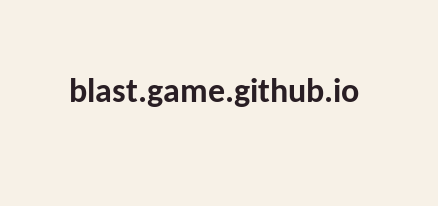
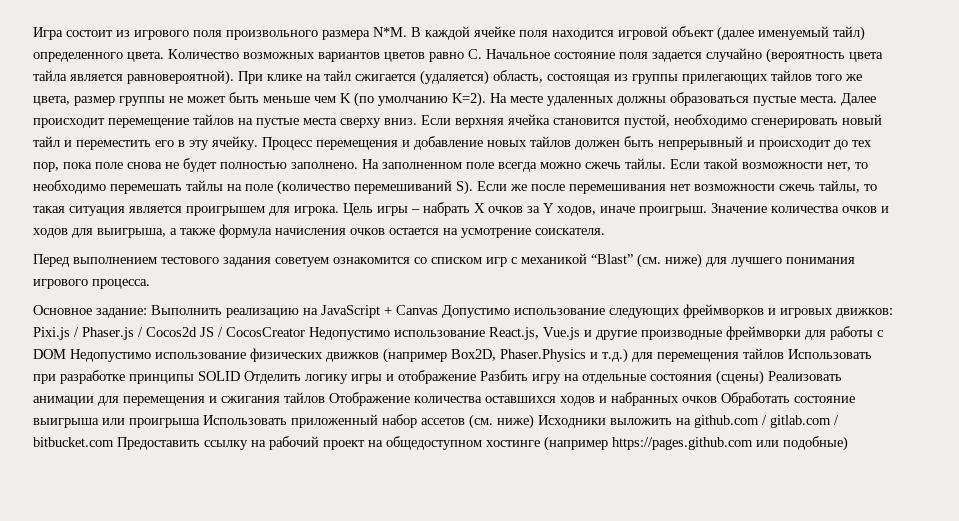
- blast.game.github.io
+ Игра состоит из игрового поля произвольного размера N*M. В каждой ячейке поля находится игровой объект (далее именуемый тайл) определенного цвета. Количество возможных вариантов цветов равно C. Начальное состояние поля задается случайно (вероятность цвета тайла является равновероятной). При клике на тайл сжигается (удаляется) область, состоящая из группы прилегающих тайлов того же цвета, размер группы не может быть меньше чем K (по умолчанию K=2). На месте удаленных должны образоваться пустые места. Далее происходит перемещение тайлов на пустые места сверху вниз. Если верхняя ячейка становится пустой, необходимо сгенерировать новый тайл и переместить его в эту ячейку. Процесс перемещения и добавление новых тайлов должен быть непрерывный и происходит до тех пор, пока поле снова не будет полностью заполнено. На заполненном поле всегда можно сжечь тайлы. Если такой возможности нет, то необходимо перемешать тайлы на поле (количество перемешиваний S). Если же после перемешивания нет возможности сжечь тайлы, то такая ситуация является проигрышем для игрока. Цель игры – набрать X очков за Y ходов, иначе проигрыш. Значение количества очков и ходов для выигрыша, а также формула начисления очков остается на усмотрение соискателя.
+ Перед выполнением тестового задания советуем ознакомится со списком игр с механикой “Blast” (см. ниже) для лучшего понимания игрового процесса.
+ Основное задание: Выполнить реализацию на JavaScript + Canvas Допустимо использование следующих фреймворков и игровых движков: Pixi.js / Phaser.js / Cocos2d JS / CocosCreator Недопустимо использование React.js, Vue.js и другие производные фреймворки для работы с DOM Недопустимо использование физических движков (например Box2D, Phaser.Physics и т.д.) для перемещения тайлов Использовать при разработке принципы SOLID Отделить логику игры и отображение Разбить игру на отдельные состояния (сцены) Реализовать анимации для перемещения и сжигания тайлов Отображение количества оставшихся ходов и набранных очков Обработать состояние выигрыша или проигрыша Использовать приложенный набор ассетов (см. ниже) Исходники выложить на github.com / gitlab.com / bitbucket.com Предоставить ссылку на рабочий проект на общедоступном хостинге (например https://pages.github.com или подобные)

